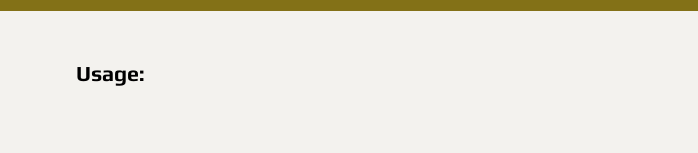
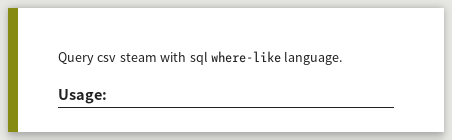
+ Query csv steam with sql where-like language.

